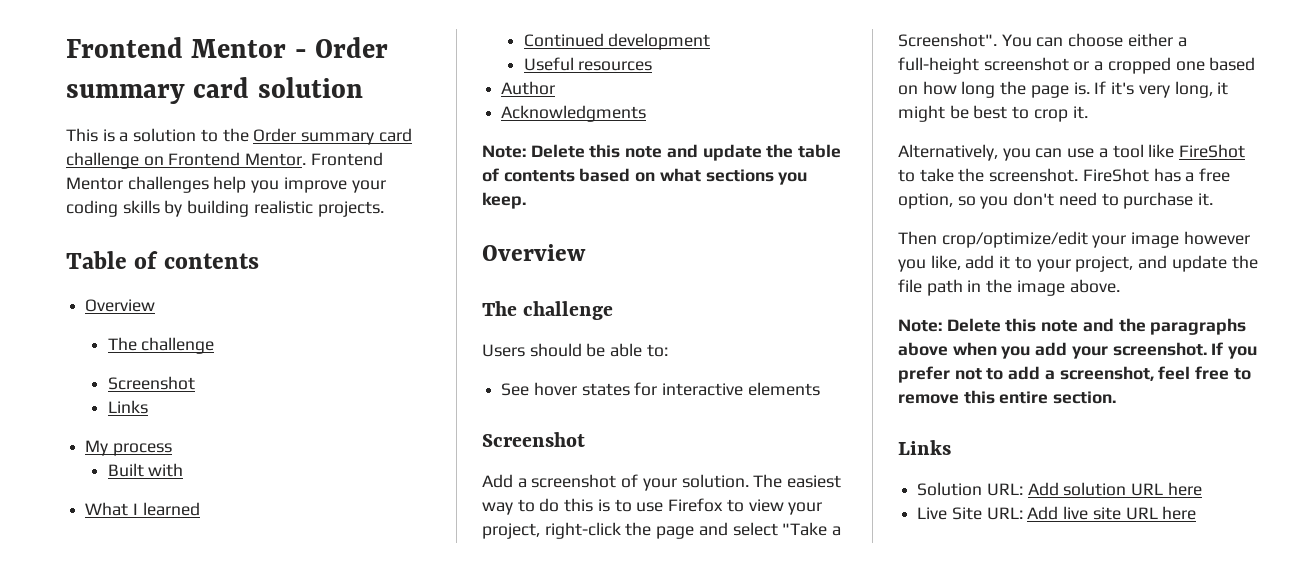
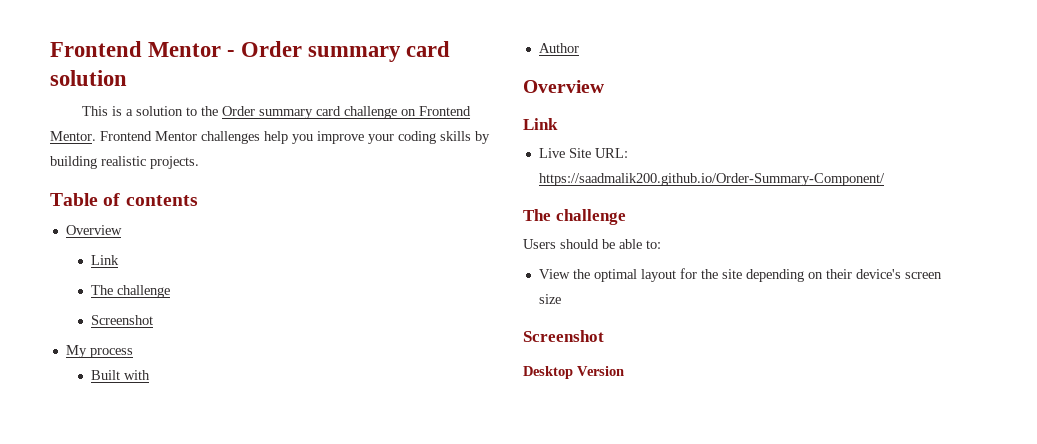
  Table of contents
  Overview
+ Link
  The challenge
  Screenshot
- Links
- What I learned
- Continued development
- Useful resources
  Author
- Acknowledgments
- Note: Delete this note and update the table of contents based on what sections you keep.
  Overview
+ Link
+ Live Site URL: https://saadmalik200.github.io/Order-Summary-Component/
- See hover states for interactive elements
+ View the optimal layout for the site depending on their device's screen size
  Screenshot
- Add a screenshot of your solution. The easiest way to do this is to use Firefox to view your project, right-click the page and select "Take a Screenshot". You can choose either a full-height screenshot or a cropped one based on how long the page is. If it's very long, it might be best to crop it.
- Alternatively, you can use a tool like FireShot to take the screenshot. FireShot has a free option, so you don't need to purchase it.
- Then crop/optimize/edit your image however you like, add it to your project, and update the file path in the image above.
- Note: Delete this note and the paragraphs above when you add your screenshot. If you prefer not to add a screenshot, feel free to remove this entire section.
- Links
- Solution URL: Add solution URL here
- Live Site URL: Add live site URL here
+ Desktop Version

